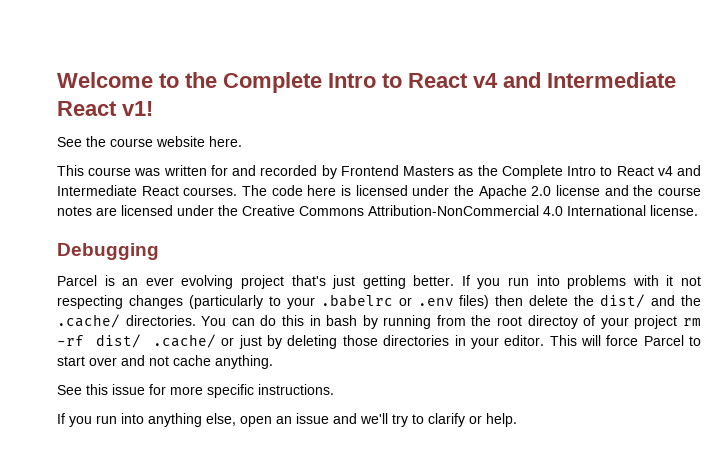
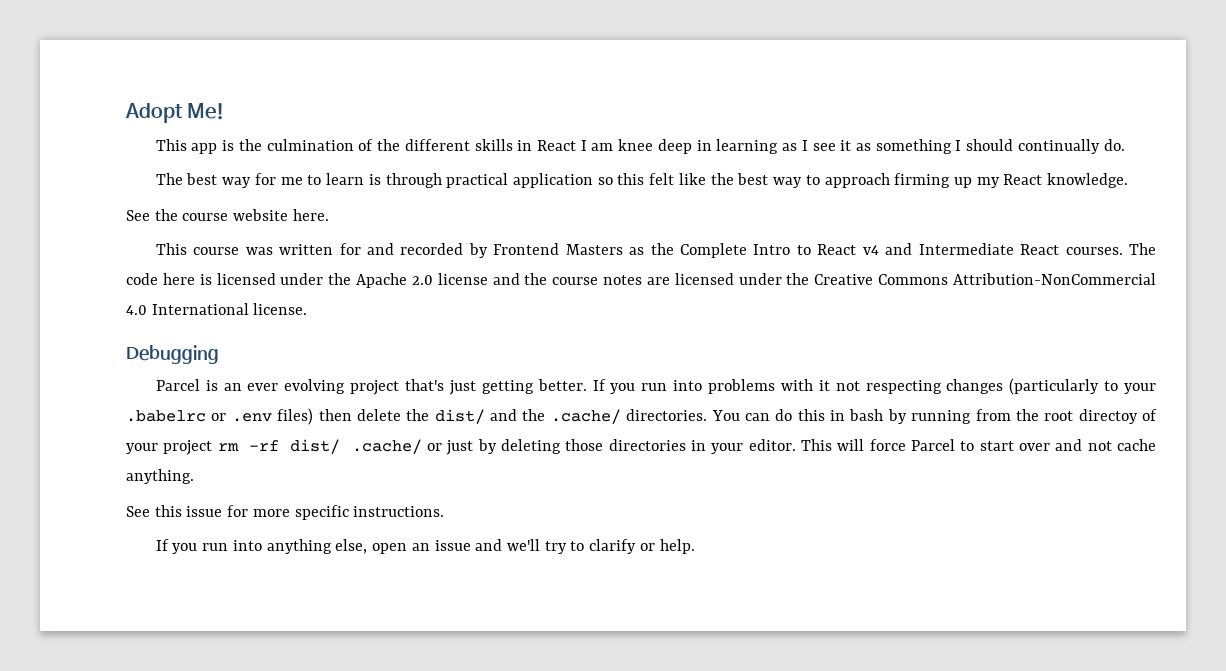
- Welcome to the Complete Intro to React v4 and Intermediate React v1!
+ Adopt Me!
+ This app is the culmination of the different skills in React I am knee deep in learning as I see it as something I should continually do.
+ The best way for me to learn is through practical application so this felt like the best way to approach firming up my React knowledge.

